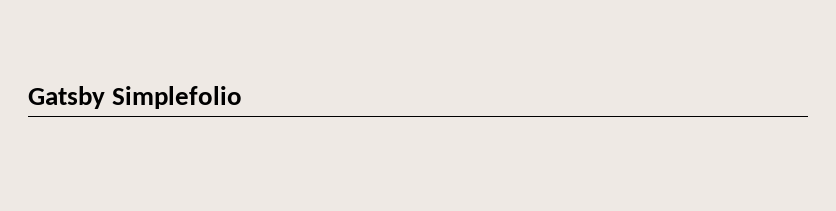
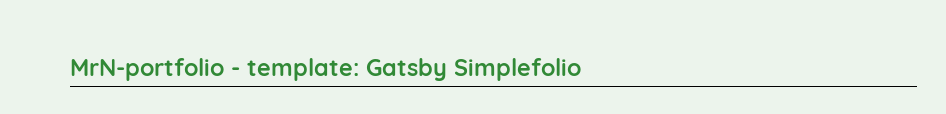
- Gatsby Simplefolio
+ MrN-portfolio - template: Gatsby Simplefolio

